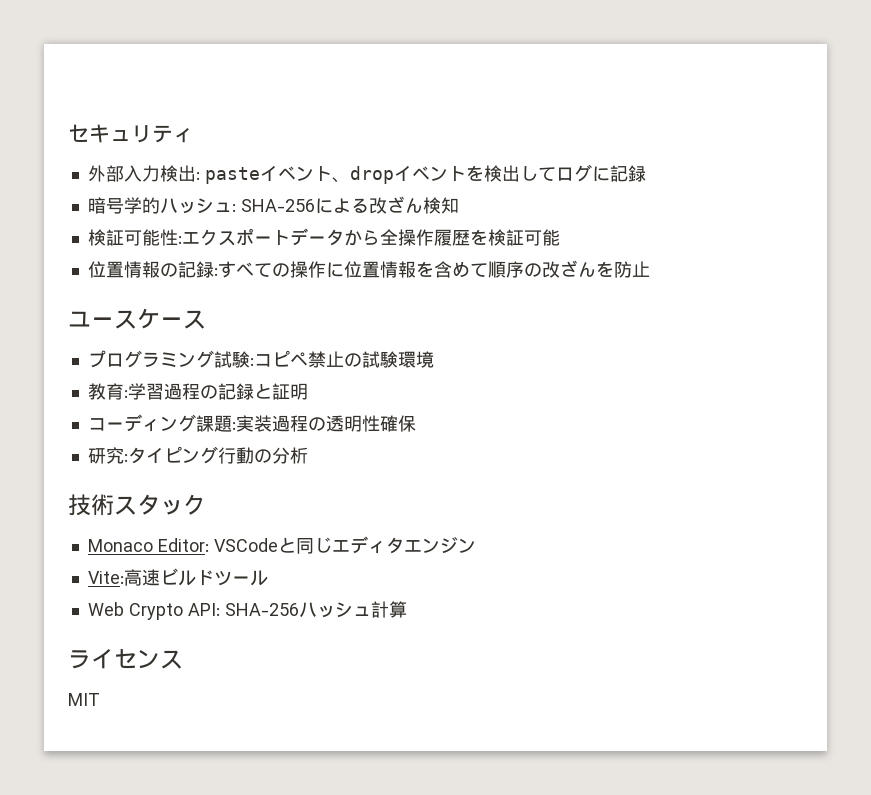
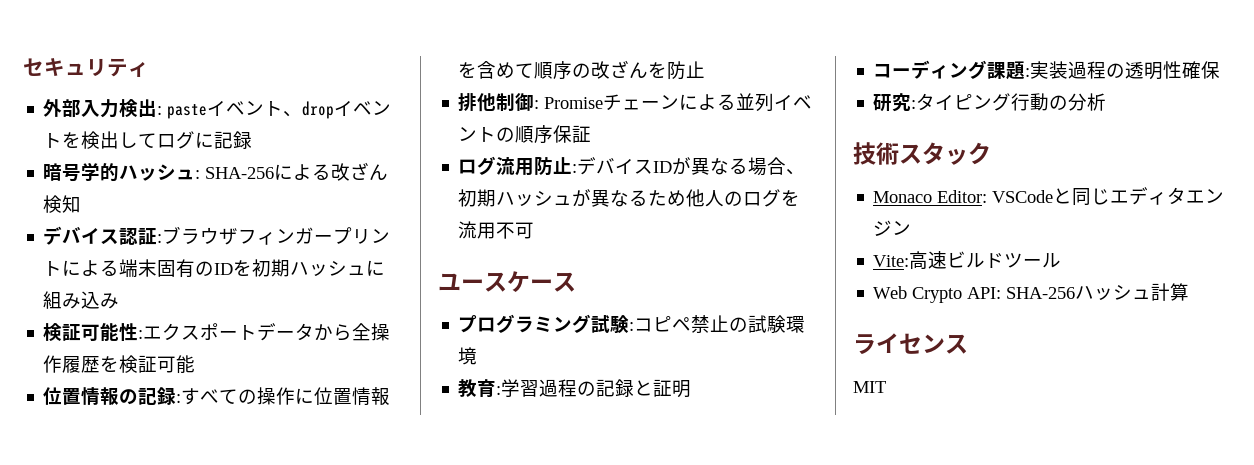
+ デバイス認証:ブラウザフィンガープリントによる端末固有のIDを初期ハッシュに組み込み
+ 排他制御: Promiseチェーンによる並列イベントの順序保証
+ ログ流用防止:デバイスIDが異なる場合、初期ハッシュが異なるため他人のログを流用不可

